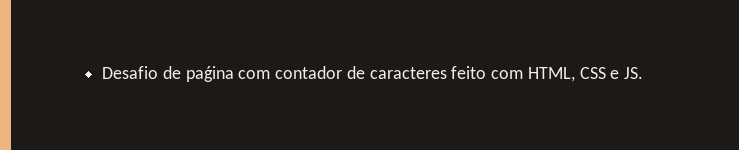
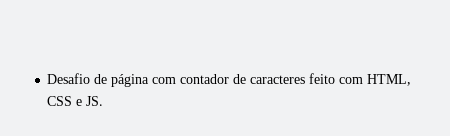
- Desafio de paǵina com contador de caracteres feito com HTML, CSS e JS.
+ Desafio de página com contador de caracteres feito com HTML, CSS e JS.

